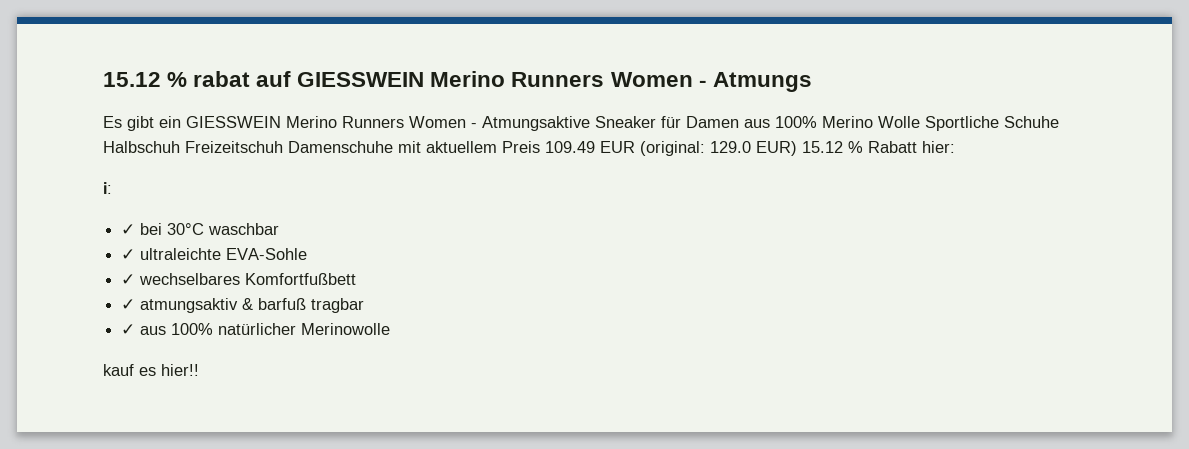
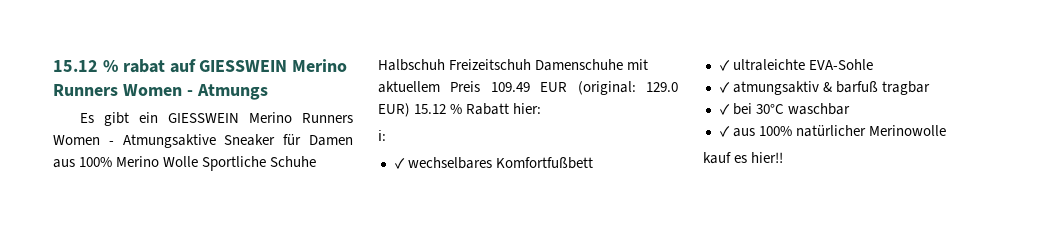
- ✓ bei 30°C waschbar
+ ✓ wechselbares Komfortfußbett
- ✓ wechselbares Komfortfußbett
+ ✓ bei 30°C waschbar

